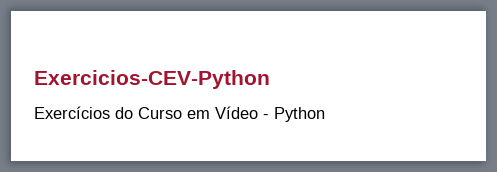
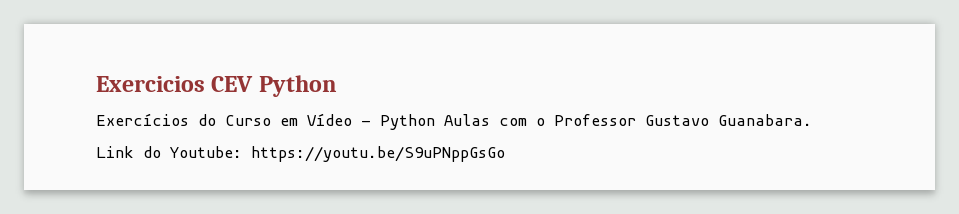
- Exercicios-CEV-Python
+ Exercicios CEV Python
- Exercícios do Curso em Vídeo - Python
+ Exercícios do Curso em Vídeo - Python Aulas com o Professor Gustavo Guanabara.
+ Link do Youtube: https://youtu.be/S9uPNppGsGo

